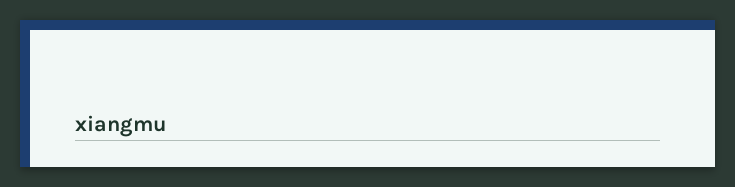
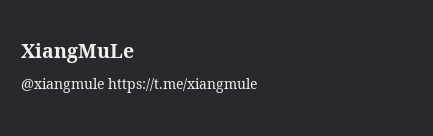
- xiangmu
+ XiangMuLe
+ @xiangmule https://t.me/xiangmule

